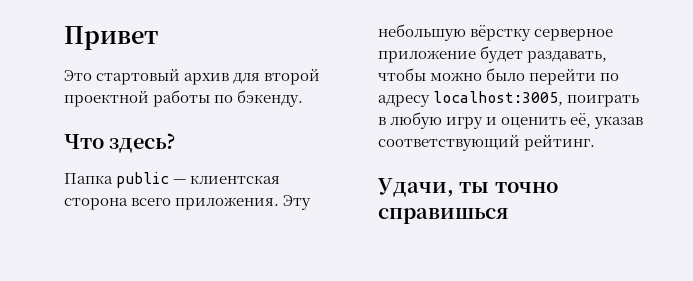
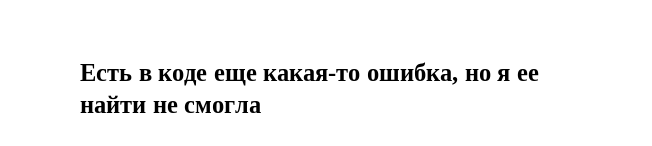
- Привет
- Это стартовый архив для второй проектной работы по бэкенду.
- Что здесь?
- Папка public — клиентская сторона всего приложения. Эту небольшую вёрстку серверное приложение будет раздавать, чтобы можно было перейти по адресу localhost:3005, поиграть в любую игру и оценить её, указав соответствующий рейтинг.
- Удачи, ты точно справишься
+ Есть в коде еще какая-то ошибка, но я ее найти не смогла

